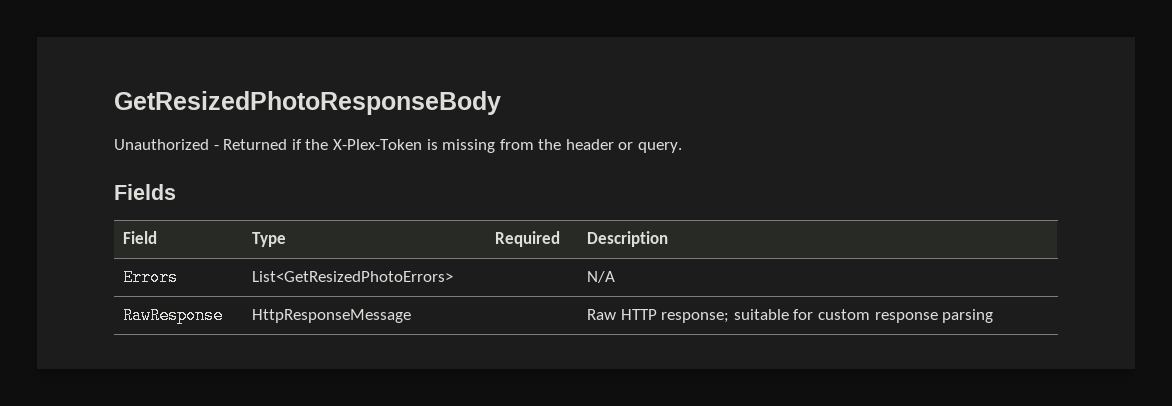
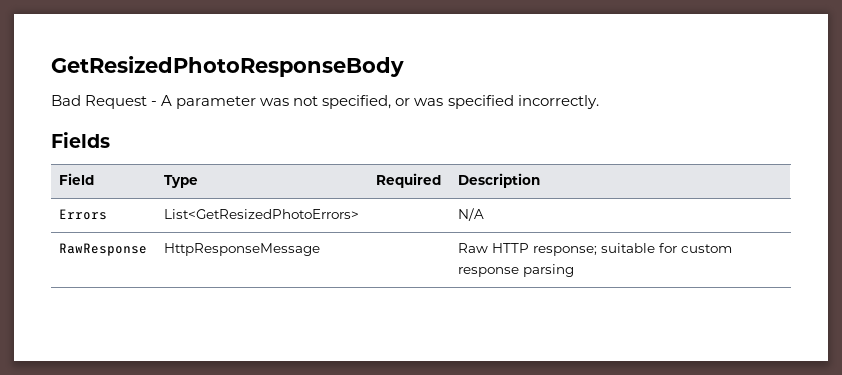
- Unauthorized - Returned if the X-Plex-Token is missing from the header or query.
+ Bad Request - A parameter was not specified, or was specified incorrectly.

